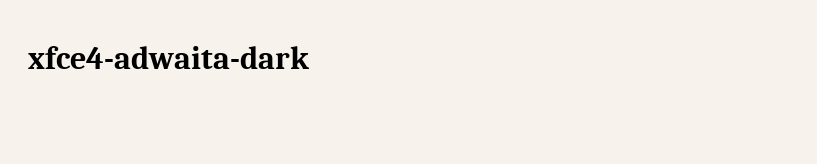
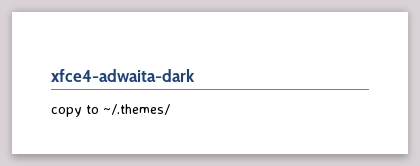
+ copy to ~/.themes/

